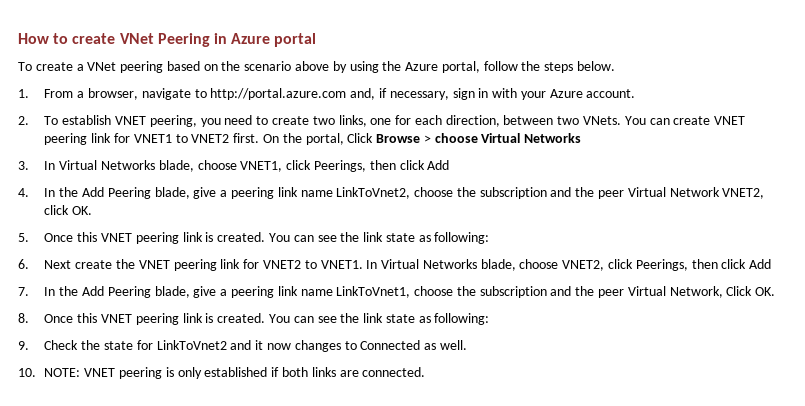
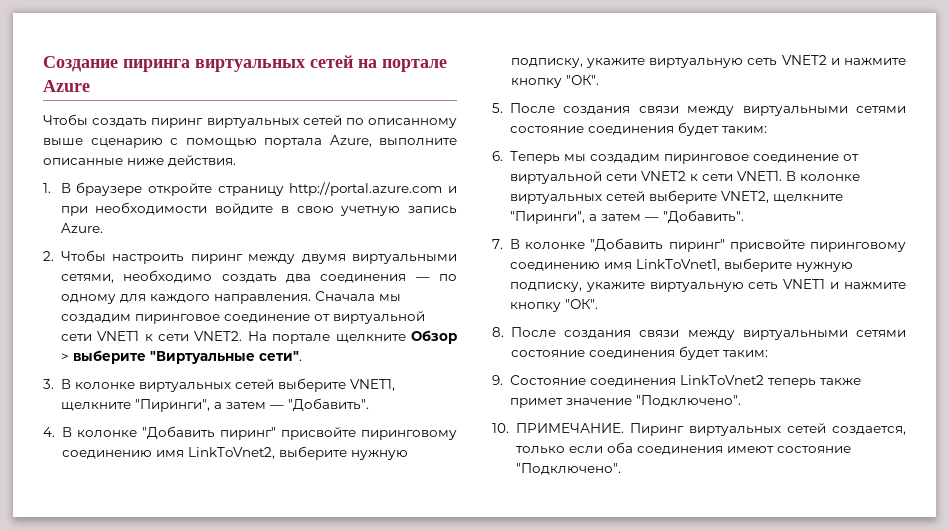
- How to create VNet Peering in Azure portal
- To create a VNet peering based on the scenario above by using the Azure portal, follow the steps below.
- 1. From a browser, navigate to http://portal.azure.com and, if necessary, sign in with your Azure account.
- 2. To establish VNET peering, you need to create two links, one for each direction, between two VNets. You can create VNET peering link for VNET1 to VNET2 first. On the portal, Click Browse > choose Virtual Networks
- 3. In Virtual Networks blade, choose VNET1, click Peerings, then click Add
- 4. In the Add Peering blade, give a peering link name LinkToVnet2, choose the subscription and the peer Virtual Network VNET2, click OK.
- 5. Once this VNET peering link is created. You can see the link state as following:
- 6. Next create the VNET peering link for VNET2 to VNET1. In Virtual Networks blade, choose VNET2, click Peerings, then click Add
- 7. In the Add Peering blade, give a peering link name LinkToVnet1, choose the subscription and the peer Virtual Network, Click OK.
- 8. Once this VNET peering link is created. You can see the link state as following:
- 9. Check the state for LinkToVnet2 and it now changes to Connected as well.
- 10. NOTE: VNET peering is only established if both links are connected.
+ Создание пиринга виртуальных сетей на портале Azure
+ Чтобы создать пиринг виртуальных сетей по описанному выше сценарию с помощью портала Azure, выполните описанные ниже действия.
+ 1. В браузере откройте страницу http://portal.azure.com и при необходимости войдите в свою учетную запись Azure.
+ 2. Чтобы настроить пиринг между двумя виртуальными сетями, необходимо создать два соединения — по одному для каждого направления. Сначала мы создадим пиринговое соединение от виртуальной сети VNET1 к сети VNET2. На портале щелкните Обзор > выберите "Виртуальные сети".
+ 3. В колонке виртуальных сетей выберите VNET1, щелкните "Пиринги", а затем — "Добавить".
+ 4. В колонке "Добавить пиринг" присвойте пиринговому соединению имя LinkToVnet2, выберите нужную подписку, укажите виртуальную сеть VNET2 и нажмите кнопку "ОК".
+ 5. После создания связи между виртуальными сетями состояние соединения будет таким:
+ 6. Теперь мы создадим пиринговое соединение от виртуальной сети VNET2 к сети VNET1. В колонке виртуальных сетей выберите VNET2, щелкните "Пиринги", а затем — "Добавить".
+ 7. В колонке "Добавить пиринг" присвойте пиринговому соединению имя LinkToVnet1, выберите нужную подписку, укажите виртуальную сеть VNET1 и нажмите кнопку "ОК".
+ 8. После создания связи между виртуальными сетями состояние соединения будет таким:
+ 9. Состояние соединения LinkToVnet2 теперь также примет значение "Подключено".
+ 10. ПРИМЕЧАНИЕ. Пиринг виртуальных сетей создается, только если оба соединения имеют состояние "Подключено".

